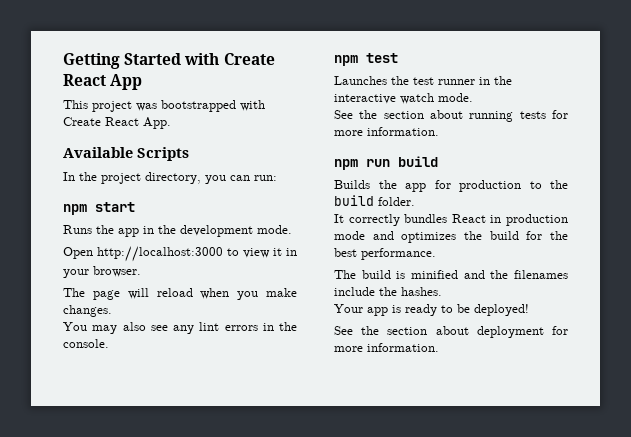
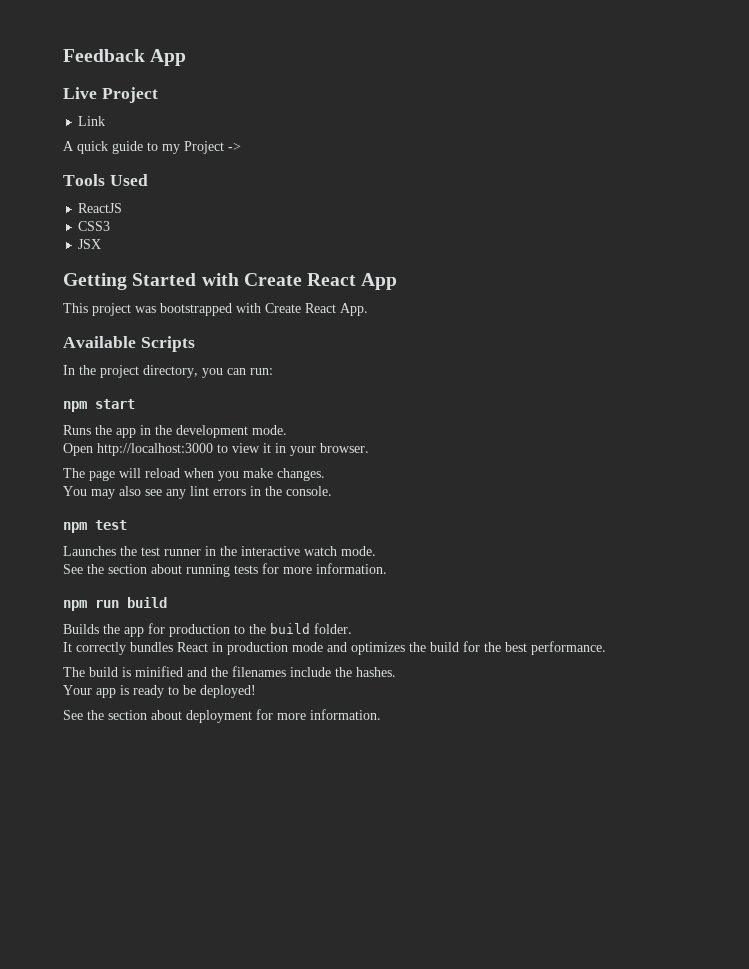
+ Feedback App
+ Live Project
+ Link
+ A quick guide to my Project ->
+ Tools Used
+ ReactJS
+ CSS3
+ JSX

